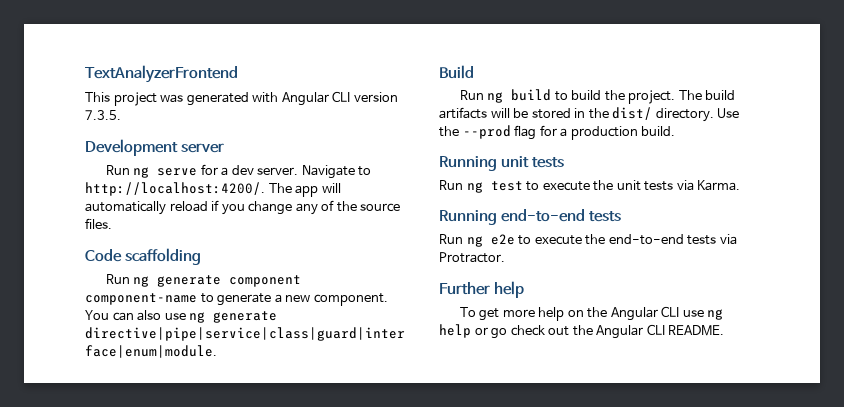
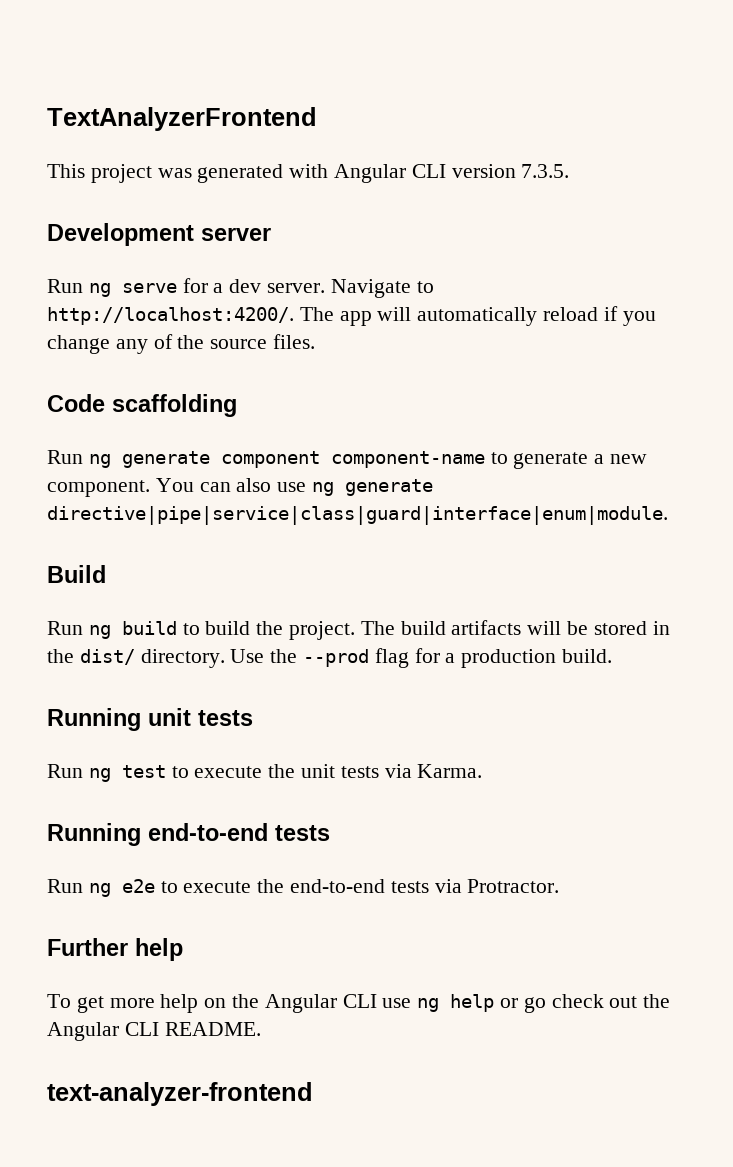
+ text-analyzer-frontend

